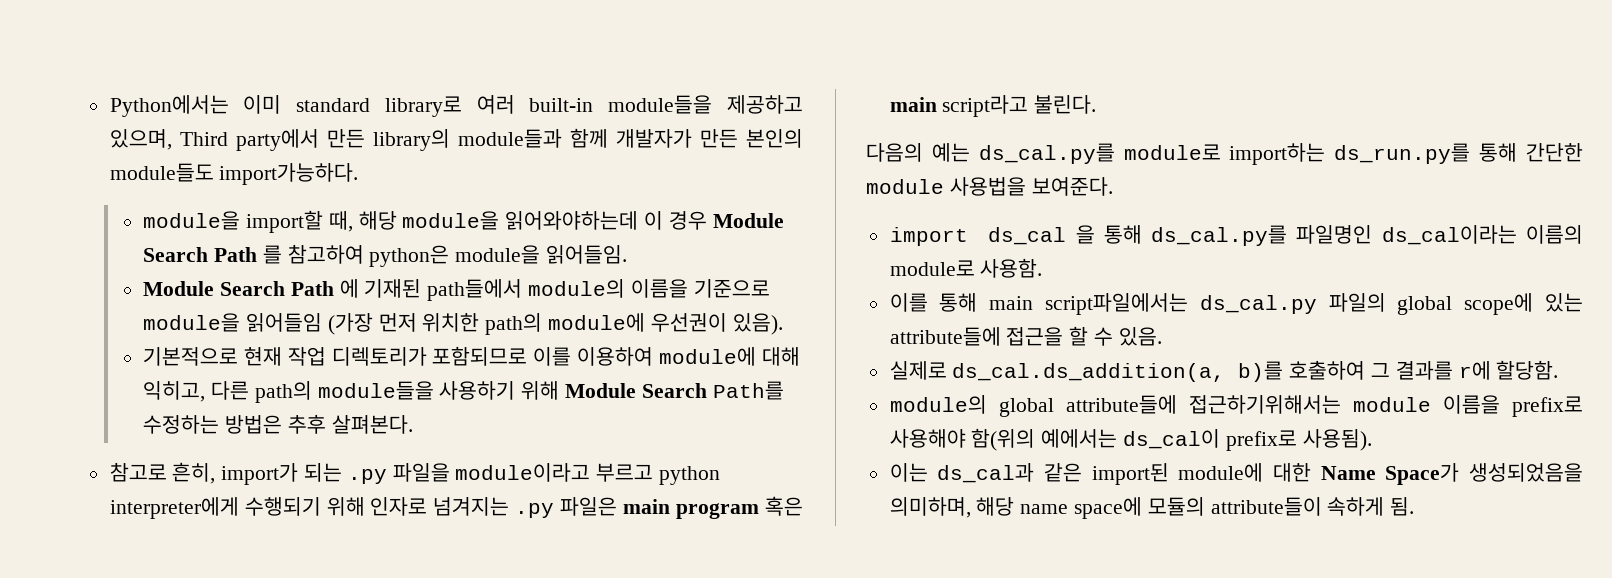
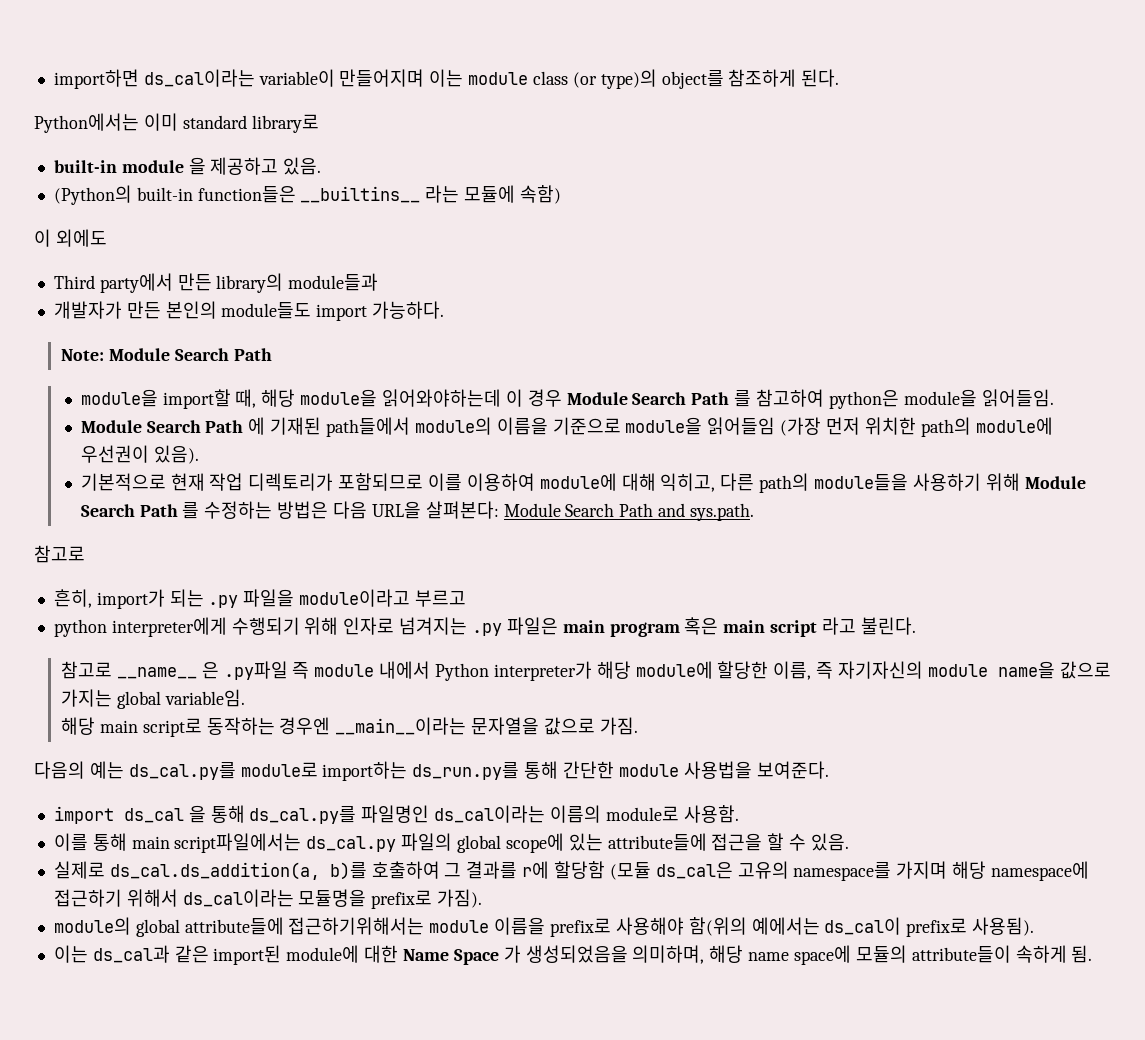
- Python에서는 이미 standard library로 여러 built-in module들을 제공하고 있으며, Third party에서 만든 library의 module들과 함께 개발자가 만든 본인의 module들도 import가능하다.
+ import하면 ds_cal이라는 variable이 만들어지며 이는 module class (or type)의 object를 참조하게 된다.
+ Python에서는 이미 standard library로
+ built-in module 을 제공하고 있음.
+ (Python의 built-in function들은 __builtins__ 라는 모듈에 속함)
+ 이 외에도
+ Third party에서 만든 library의 module들과
+ 개발자가 만든 본인의 module들도 import 가능하다.
+ Note: Module Search Path
- 기본적으로 현재 작업 디렉토리가 포함되므로 이를 이용하여 module에 대해 익히고, 다른 path의 module들을 사용하기 위해 Module Search Path를 수정하는 방법은 추후 살펴본다.
- 참고로 흔히, import가 되는 .py 파일을 module이라고 부르고 python interpreter에게 수행되기 위해 인자로 넘겨지는 .py 파일은 main program 혹은 main script라고 불린다.
+ 기본적으로 현재 작업 디렉토리가 포함되므로 이를 이용하여 module에 대해 익히고, 다른 path의 module들을 사용하기 위해 Module Search Path 를 수정하는 방법은 다음 URL을 살펴본다: Module Search Path and sys.path.
+ 참고로
+ 흔히, import가 되는 .py 파일을 module이라고 부르고
+ python interpreter에게 수행되기 위해 인자로 넘겨지는 .py 파일은 main program 혹은 main script 라고 불린다.
+ 참고로 __name__ 은 .py파일 즉 module 내에서 Python interpreter가 해당 module에 할당한 이름, 즉 자기자신의 module name을 값으로 가지는 global variable임.
+ 해당 main script로 동작하는 경우엔 __main__이라는 문자열을 값으로 가짐.
- 실제로 ds_cal.ds_addition(a, b)를 호출하여 그 결과를 r에 할당함.
+ 실제로 ds_cal.ds_addition(a, b)를 호출하여 그 결과를 r에 할당함 (모듈 ds_cal은 고유의 namespace를 가지며 해당 namespace에 접근하기 위해서 ds_cal이라는 모듈명을 prefix로 가짐).
- 이는 ds_cal과 같은 import된 module에 대한 Name Space가 생성되었음을 의미하며, 해당 name space에 모듈의 attribute들이 속하게 됨.
+ 이는 ds_cal과 같은 import된 module에 대한 Name Space 가 생성되었음을 의미하며, 해당 name space에 모듈의 attribute들이 속하게 됨.

